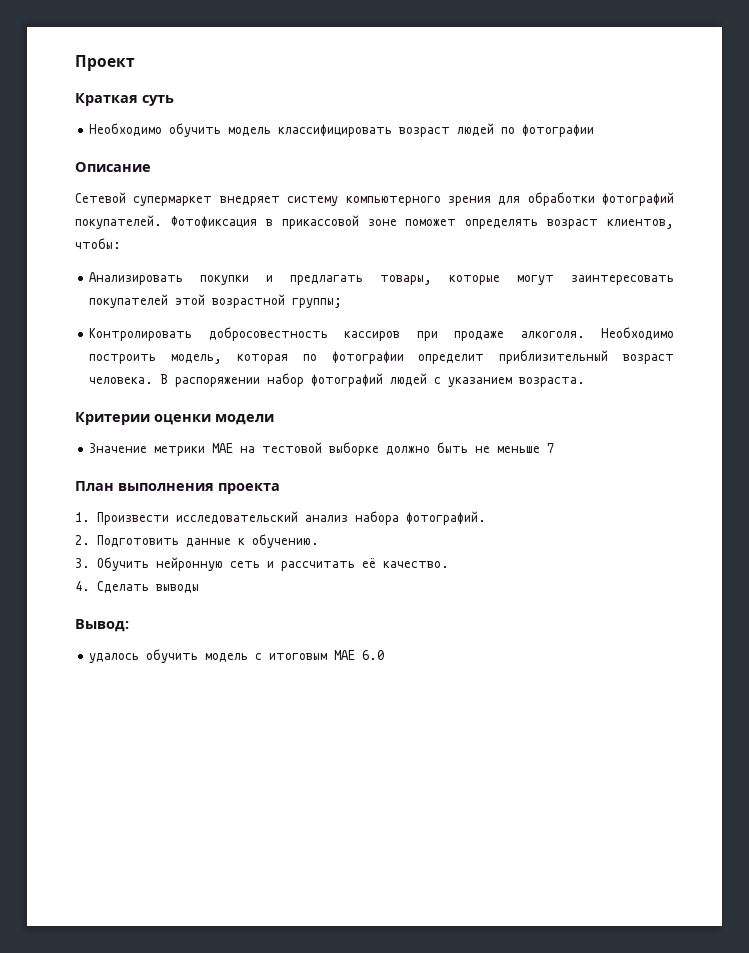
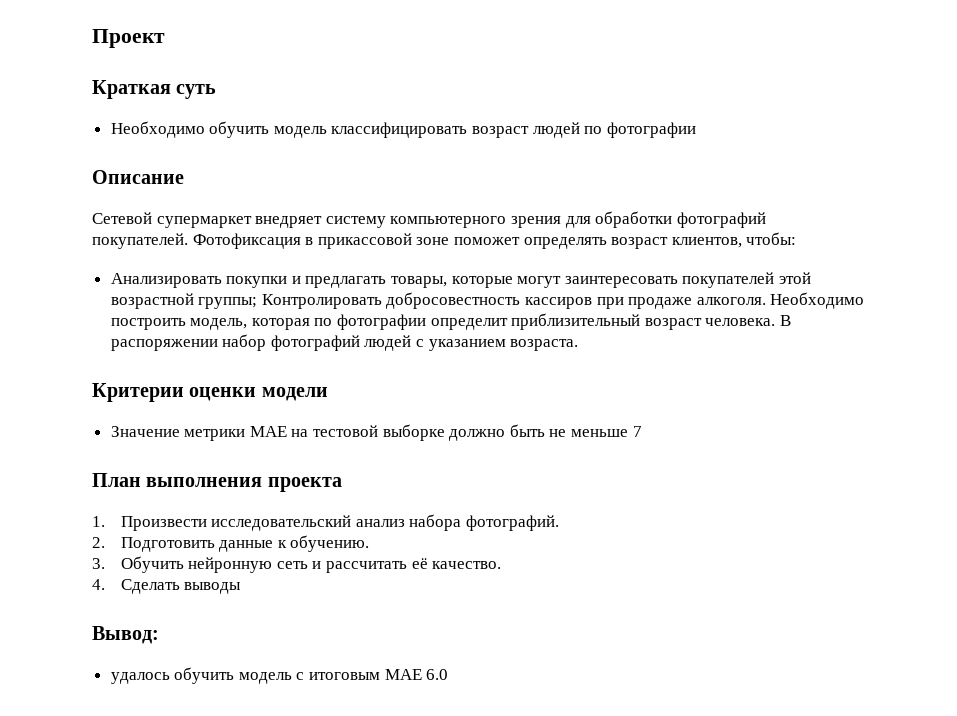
- Анализировать покупки и предлагать товары, которые могут заинтересовать покупателей этой возрастной группы;
- Контролировать добросовестность кассиров при продаже алкоголя.
+ Анализировать покупки и предлагать товары, которые могут заинтересовать покупателей этой возрастной группы; Контролировать добросовестность кассиров при продаже алкоголя.

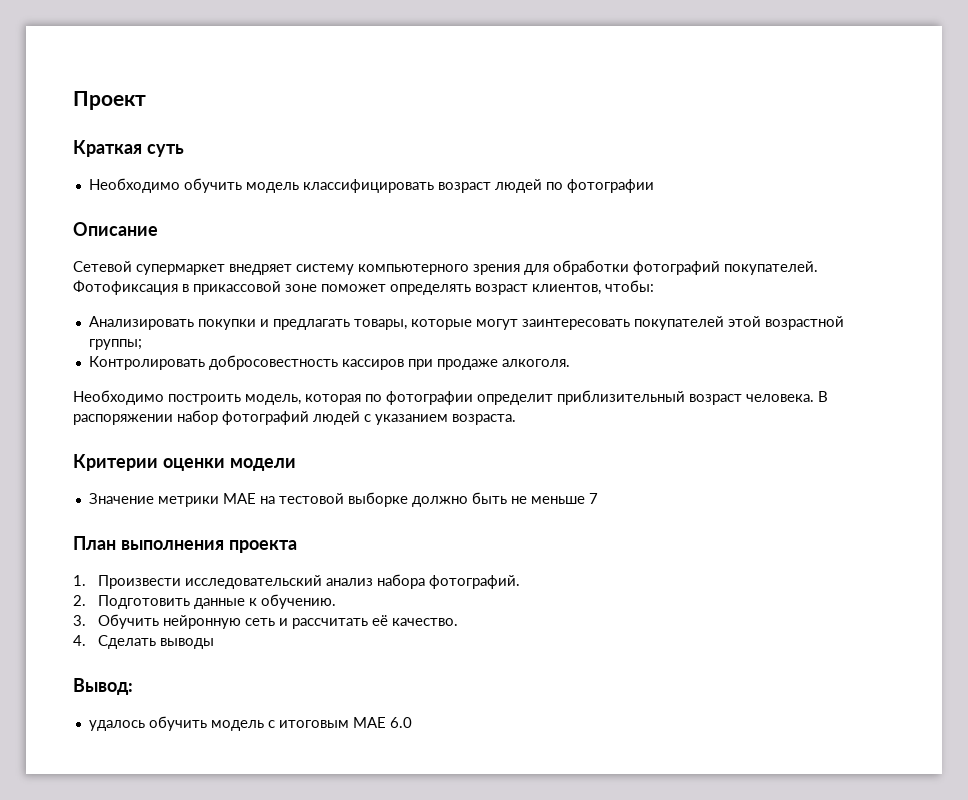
- Анализировать покупки и предлагать товары, которые могут заинтересовать покупателей этой возрастной группы; Контролировать добросовестность кассиров при продаже алкоголя. Необходимо построить модель, которая по фотографии определит приблизительный возраст человека.
+ Анализировать покупки и предлагать товары, которые могут заинтересовать покупателей этой возрастной группы;
+ Контролировать добросовестность кассиров при продаже алкоголя.
+ Необходимо построить модель, которая по фотографии определит приблизительный возраст человека.

